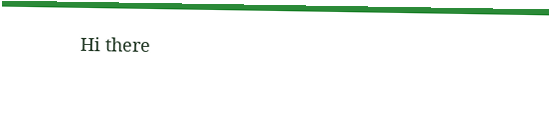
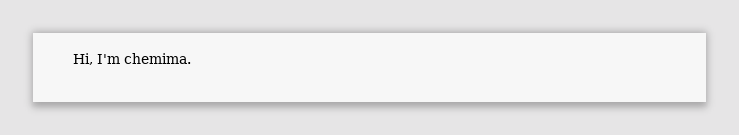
- Hi there
+ Hi, I'm chemima.

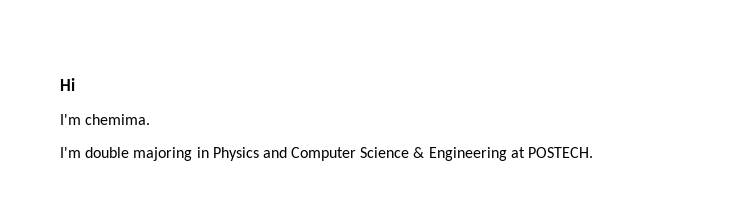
- Hi, I'm chemima.
+ Hi
+ I'm chemima.
+ I'm double majoring in Physics and Computer Science & Engineering at POSTECH.

